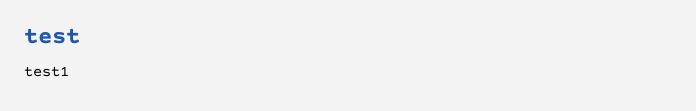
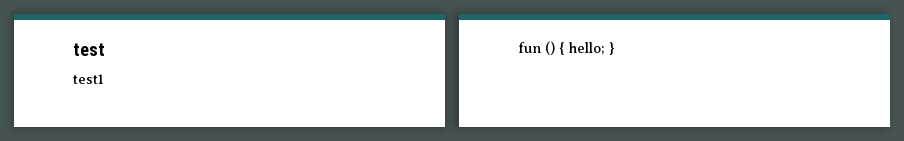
+ fun () { hello; }

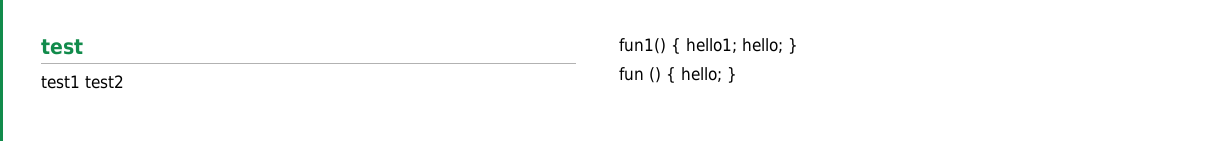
- test1
+ test1 test2
+ fun1() { hello1; hello; }

